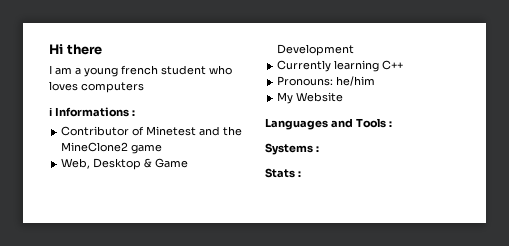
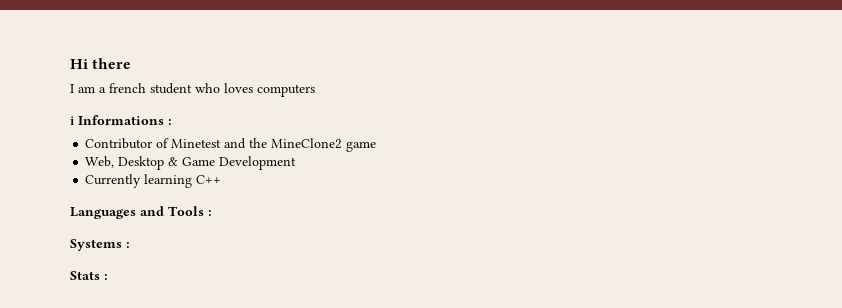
- I am a young french student who loves computers
+ I am a french student who loves computers
- Pronouns: he/him
- My Website

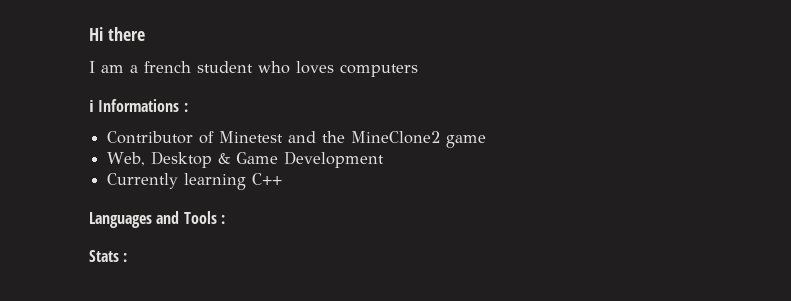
- Systems :

